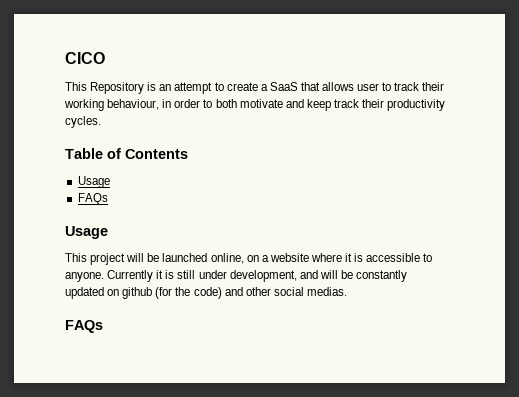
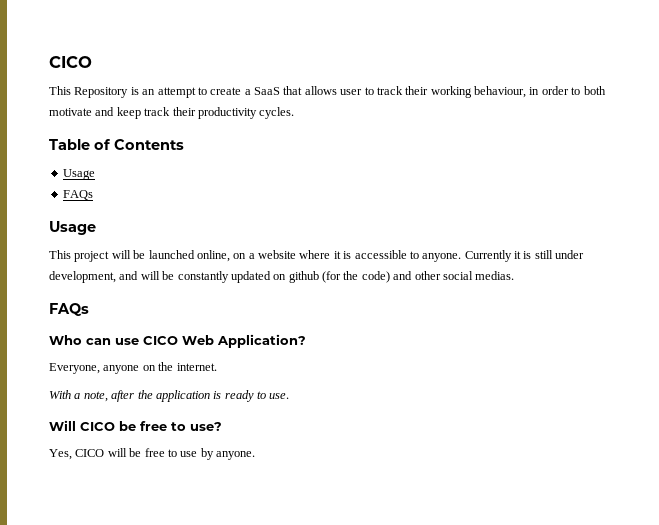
+ Who can use CICO Web Application?
+ Everyone, anyone on the internet.
+ With a note, after the application is ready to use.
+ Will CICO be free to use?
+ Yes, CICO will be free to use by anyone.

